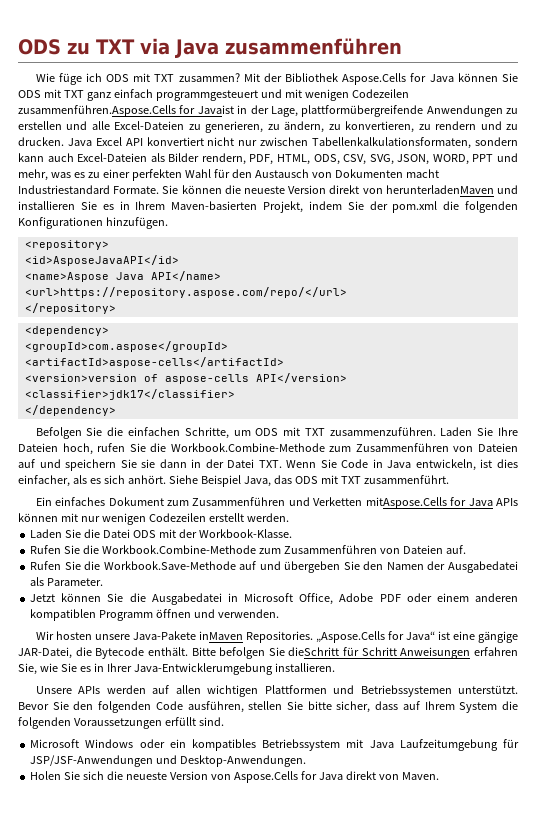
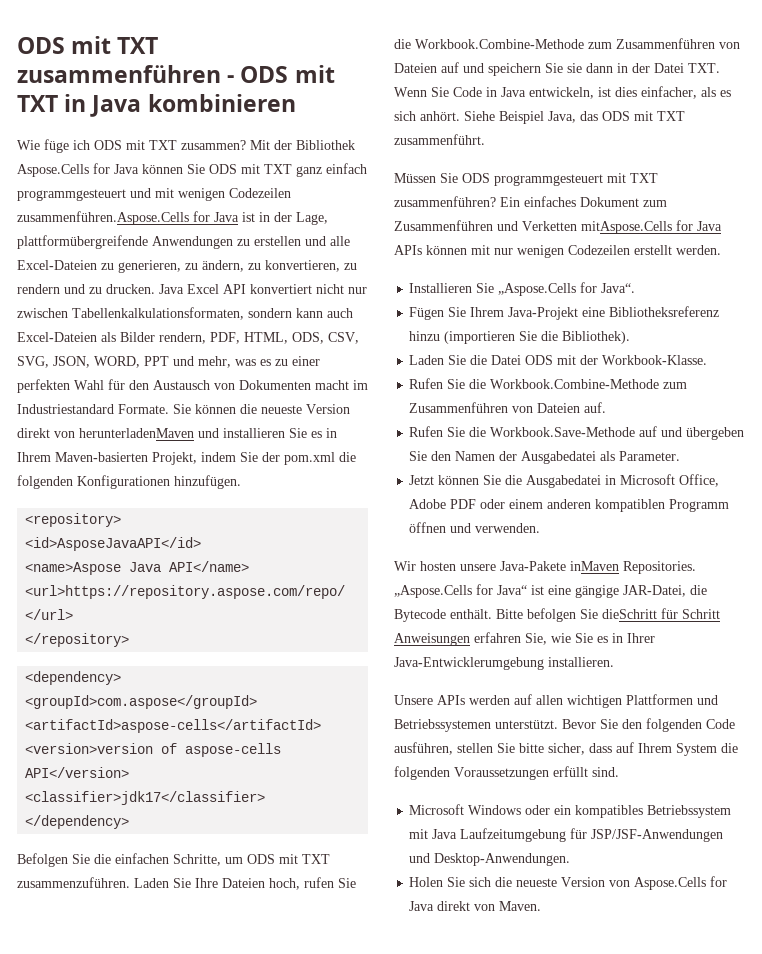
- ODS zu TXT via Java zusammenführen
+ ODS mit TXT zusammenführen - ODS mit TXT in Java kombinieren
- Mit der Bibliothek Aspose.Cells for Java können Sie ODS mit TXT ganz einfach programmgesteuert und mit wenigen Codezeilen zusammenführen.Aspose.Cells for Javaist in der Lage, plattformübergreifende Anwendungen zu erstellen und alle Excel-Dateien zu generieren, zu ändern, zu konvertieren, zu rendern und zu drucken.
+ Mit der Bibliothek Aspose.Cells for Java können Sie ODS mit TXT ganz einfach programmgesteuert und mit wenigen Codezeilen zusammenführen.Aspose.Cells for Java ist in der Lage, plattformübergreifende Anwendungen zu erstellen und alle Excel-Dateien zu generieren, zu ändern, zu konvertieren, zu rendern und zu drucken.
- Java Excel API konvertiert nicht nur zwischen Tabellenkalkulationsformaten, sondern kann auch Excel-Dateien als Bilder rendern, PDF, HTML, ODS, CSV, SVG, JSON, WORD, PPT und mehr, was es zu einer perfekten Wahl für den Austausch von Dokumenten macht Industriestandard Formate.
+ Java Excel API konvertiert nicht nur zwischen Tabellenkalkulationsformaten, sondern kann auch Excel-Dateien als Bilder rendern, PDF, HTML, ODS, CSV, SVG, JSON, WORD, PPT und mehr, was es zu einer perfekten Wahl für den Austausch von Dokumenten macht im Industriestandard Formate.
+ Müssen Sie ODS programmgesteuert mit TXT zusammenführen?
+ Installieren Sie „Aspose.Cells for Java“.
+ Fügen Sie Ihrem Java-Projekt eine Bibliotheksreferenz hinzu (importieren Sie die Bibliothek).

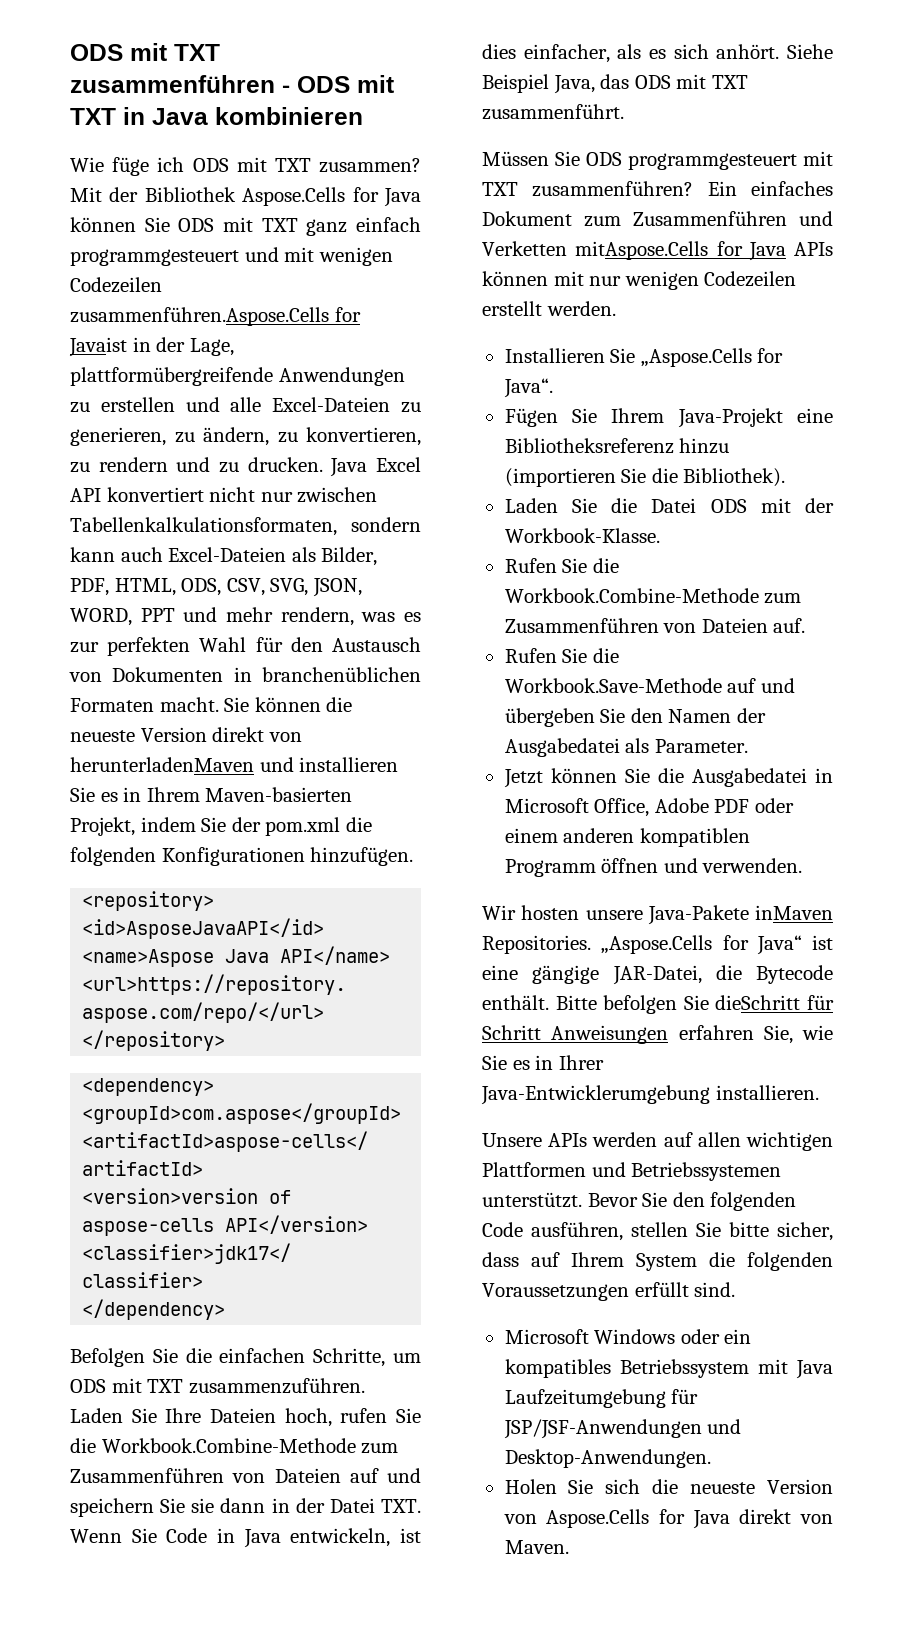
- Mit der Bibliothek Aspose.Cells for Java können Sie ODS mit TXT ganz einfach programmgesteuert und mit wenigen Codezeilen zusammenführen.Aspose.Cells for Java ist in der Lage, plattformübergreifende Anwendungen zu erstellen und alle Excel-Dateien zu generieren, zu ändern, zu konvertieren, zu rendern und zu drucken.
+ Mit der Bibliothek Aspose.Cells for Java können Sie ODS mit TXT ganz einfach programmgesteuert und mit wenigen Codezeilen zusammenführen.Aspose.Cells for Javaist in der Lage, plattformübergreifende Anwendungen zu erstellen und alle Excel-Dateien zu generieren, zu ändern, zu konvertieren, zu rendern und zu drucken.
- Java Excel API konvertiert nicht nur zwischen Tabellenkalkulationsformaten, sondern kann auch Excel-Dateien als Bilder rendern, PDF, HTML, ODS, CSV, SVG, JSON, WORD, PPT und mehr, was es zu einer perfekten Wahl für den Austausch von Dokumenten macht im Industriestandard Formate.
+ Java Excel API konvertiert nicht nur zwischen Tabellenkalkulationsformaten, sondern kann auch Excel-Dateien als Bilder, PDF, HTML, ODS, CSV, SVG, JSON, WORD, PPT und mehr rendern, was es zur perfekten Wahl für den Austausch von Dokumenten in branchenüblichen Formaten macht.

